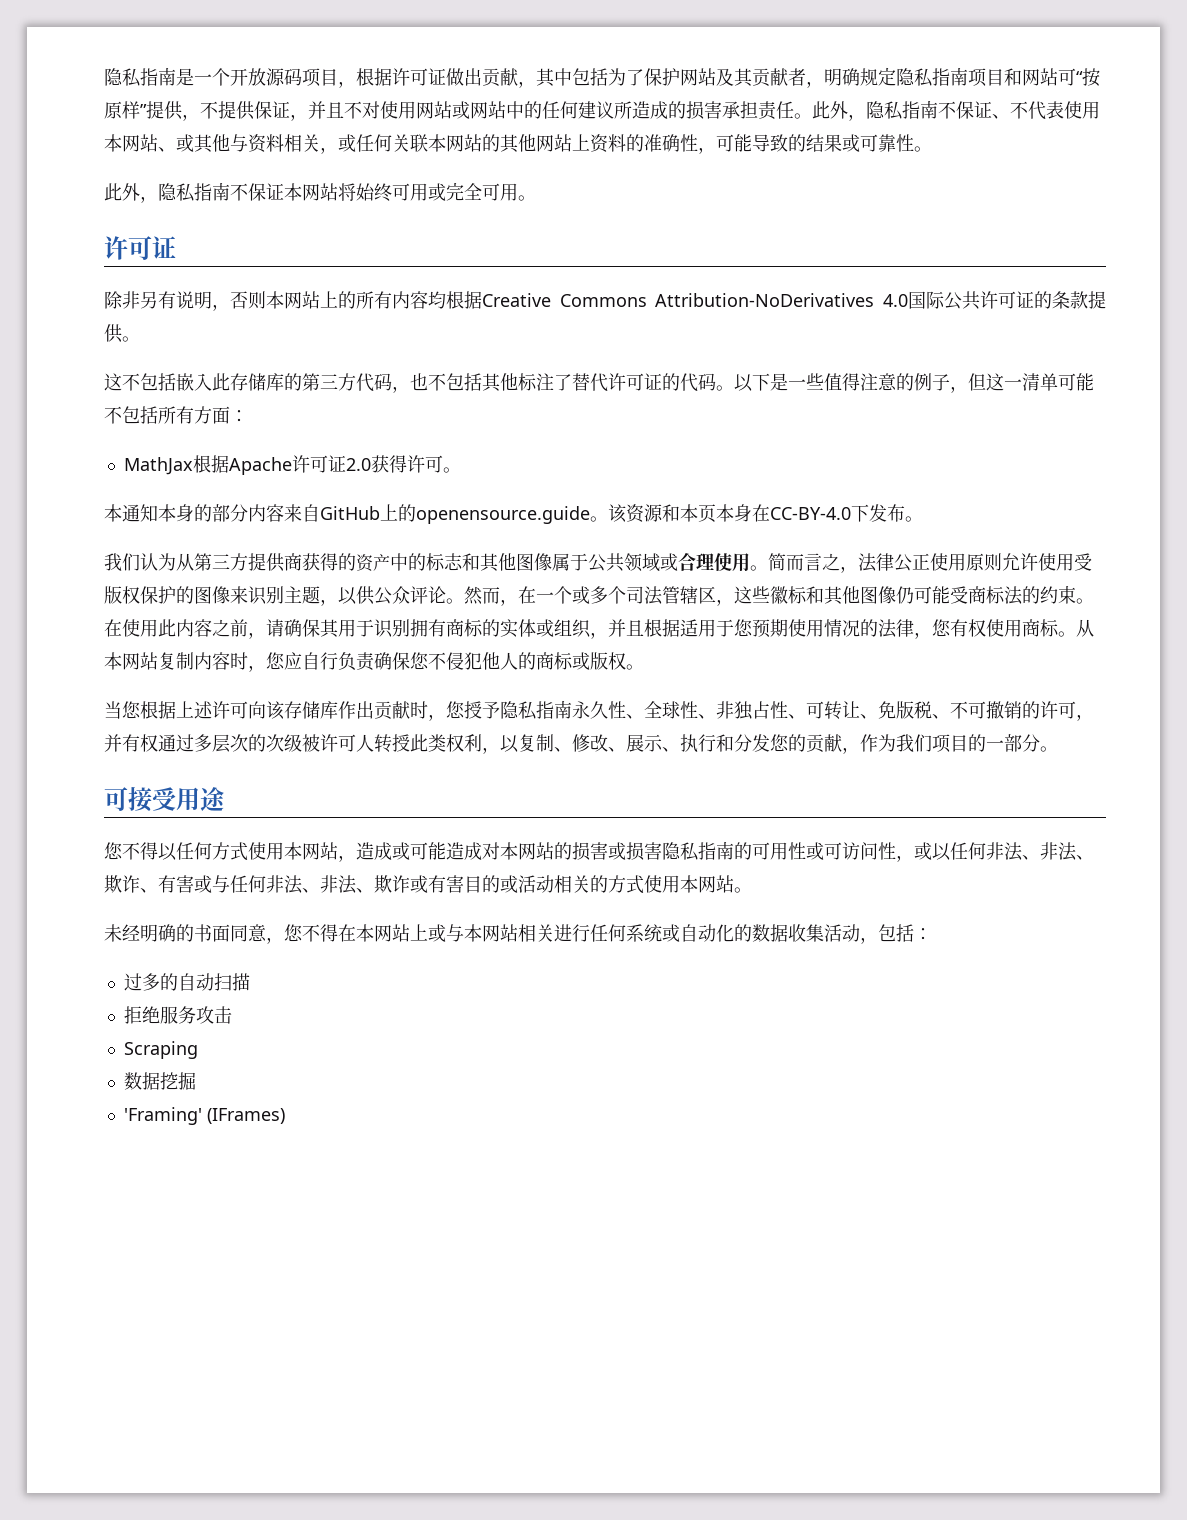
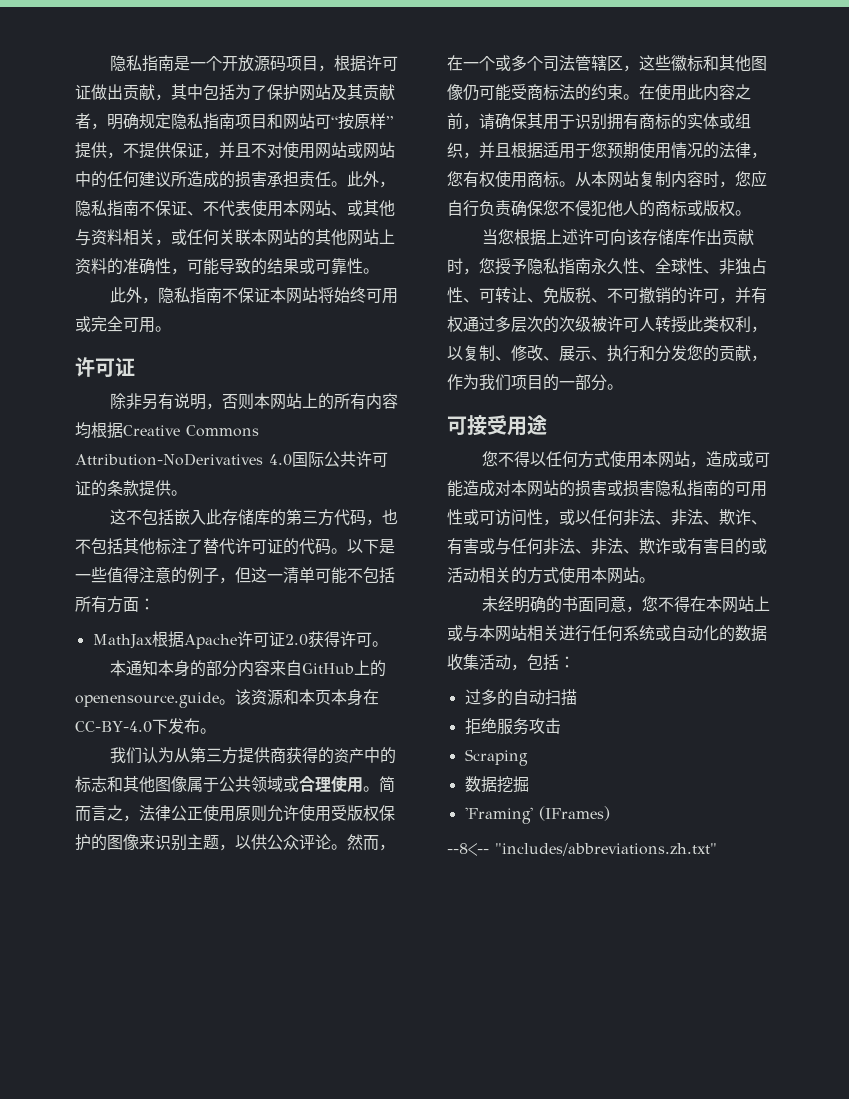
+ --8<-- "includes/abbreviations.zh.txt"

